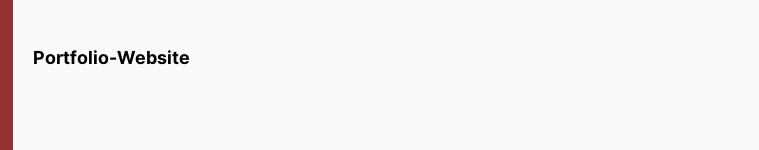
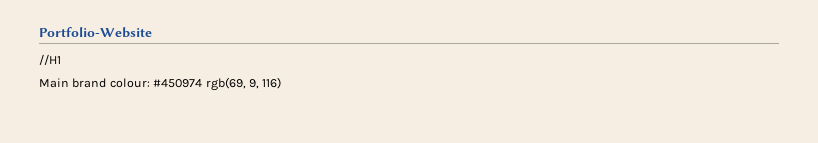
+ //H1
+ Main brand colour: #450974 rgb(69, 9, 116)

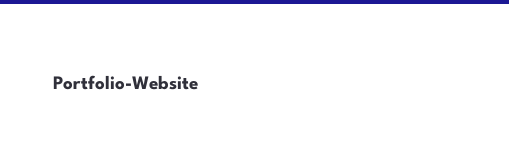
- //H1
- Main brand colour: #450974 rgb(69, 9, 116)

